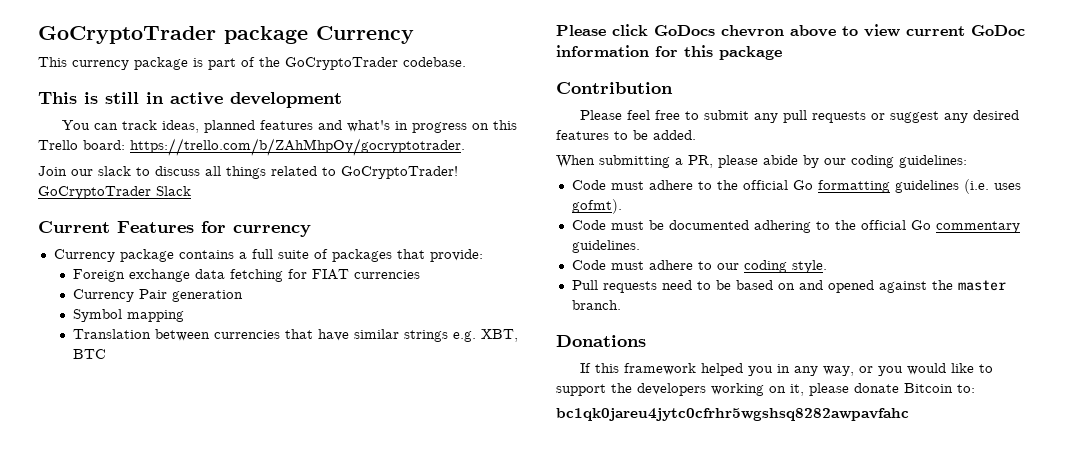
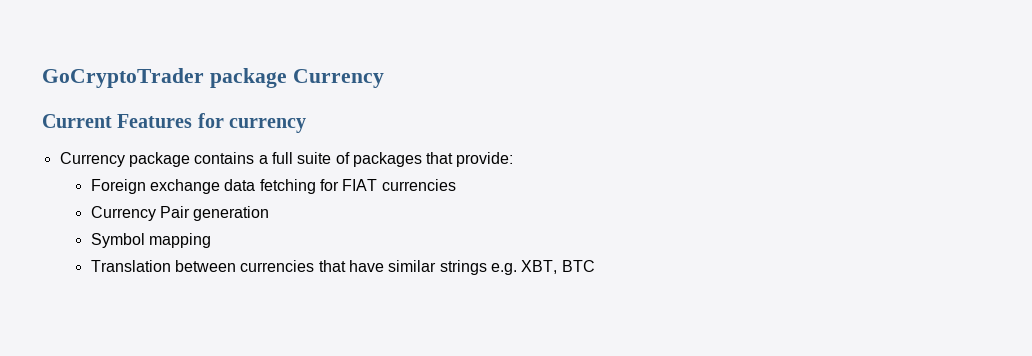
- This currency package is part of the GoCryptoTrader codebase.
- This is still in active development
- You can track ideas, planned features and what's in progress on this Trello board: https://trello.com/b/ZAhMhpOy/gocryptotrader.
- Join our slack to discuss all things related to GoCryptoTrader! GoCryptoTrader Slack
- Please click GoDocs chevron above to view current GoDoc information for this package
- Contribution
- Please feel free to submit any pull requests or suggest any desired features to be added.
- When submitting a PR, please abide by our coding guidelines:
- Code must adhere to the official Go formatting guidelines (i.e. uses gofmt).
- Code must be documented adhering to the official Go commentary guidelines.
- Code must adhere to our coding style.
- Pull requests need to be based on and opened against the master branch.
- Donations
- If this framework helped you in any way, or you would like to support the developers working on it, please donate Bitcoin to:
- bc1qk0jareu4jytc0cfrhr5wgshsq8282awpavfahc

